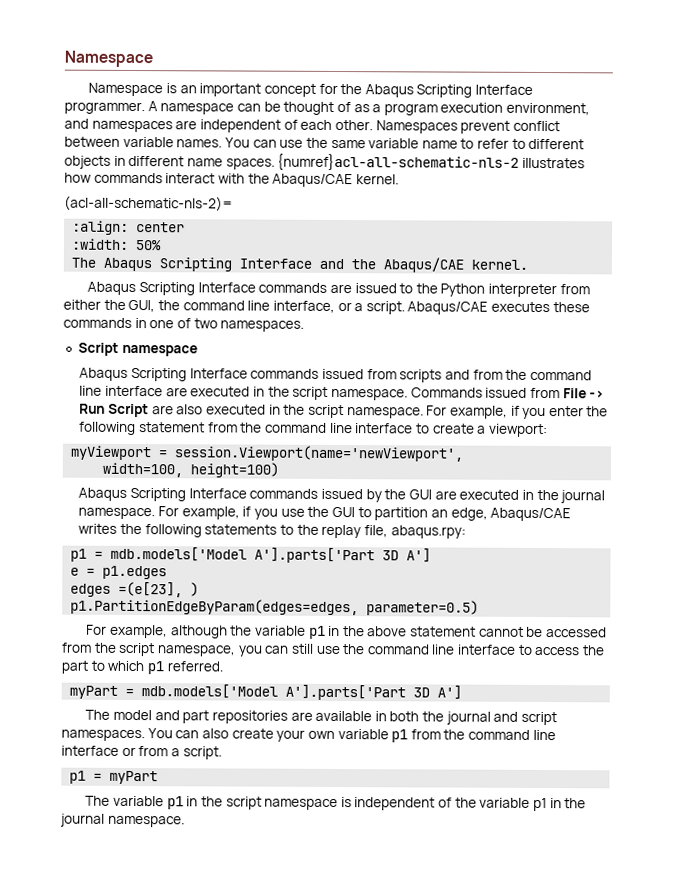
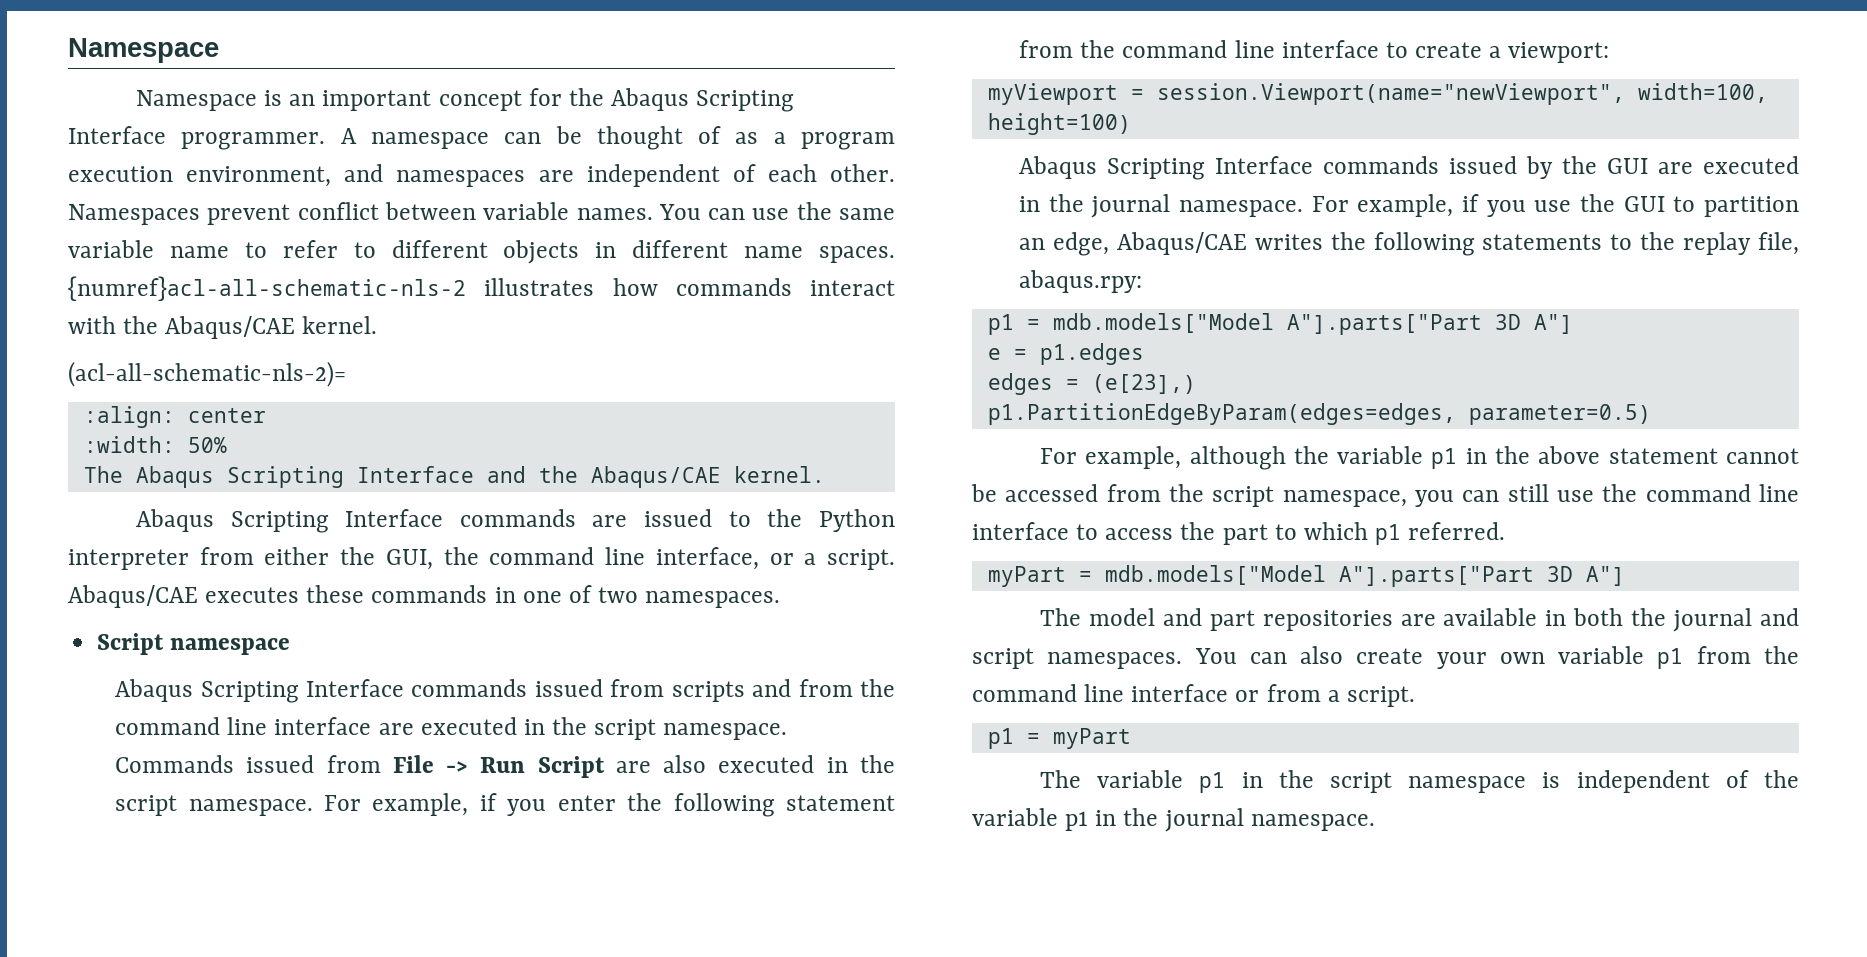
- myViewport = session.Viewport(name='newViewport',
- width=100, height=100)
+ myViewport = session.Viewport(name="newViewport", width=100, height=100)
- p1 = mdb.models['Model A'].parts['Part 3D A']
+ p1 = mdb.models["Model A"].parts["Part 3D A"]
- edges =(e[23], )
+ edges = (e[23],)
- myPart = mdb.models['Model A'].parts['Part 3D A']
+ myPart = mdb.models["Model A"].parts["Part 3D A"]

